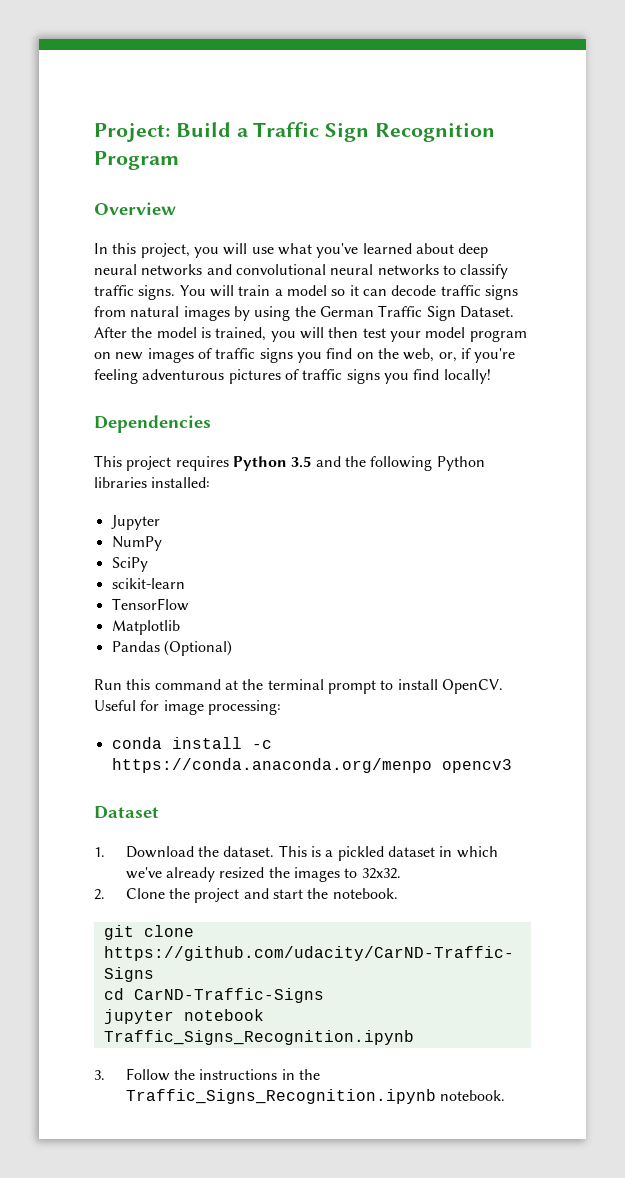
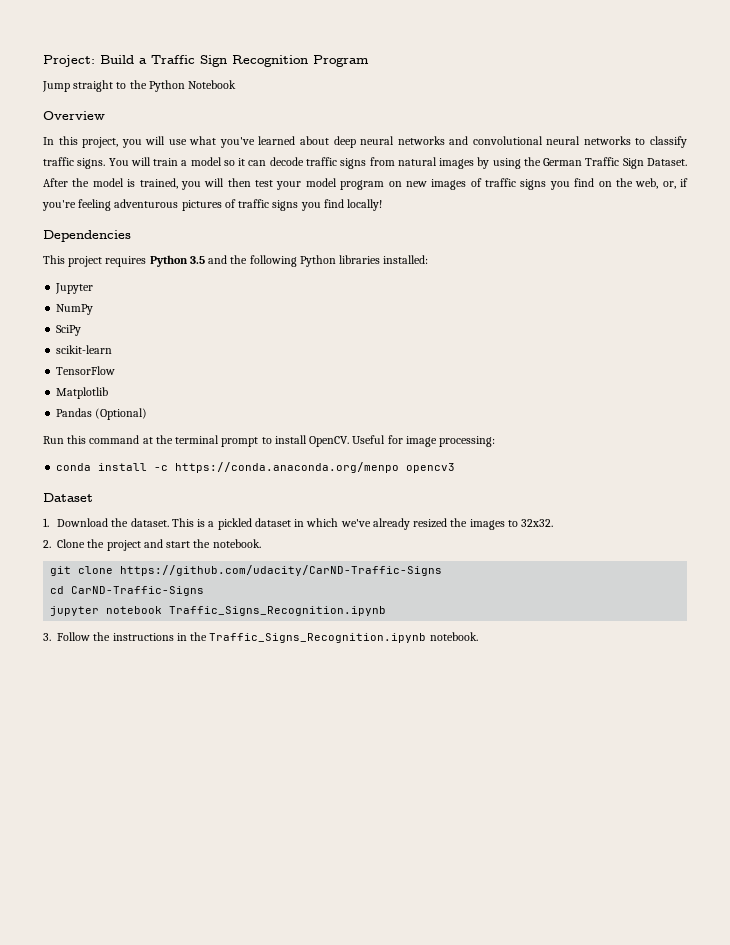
+ Jump straight to the Python Notebook

